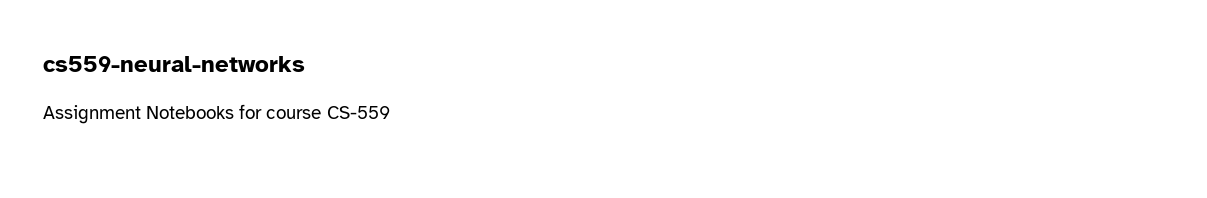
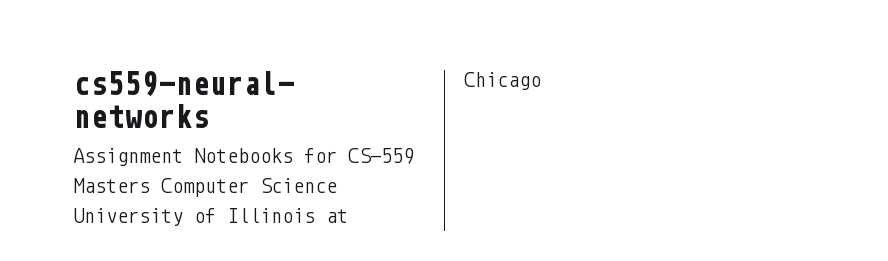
- Assignment Notebooks for course CS-559
+ Assignment Notebooks for CS-559
+ Masters Computer Science
+ University of Illinois at Chicago

